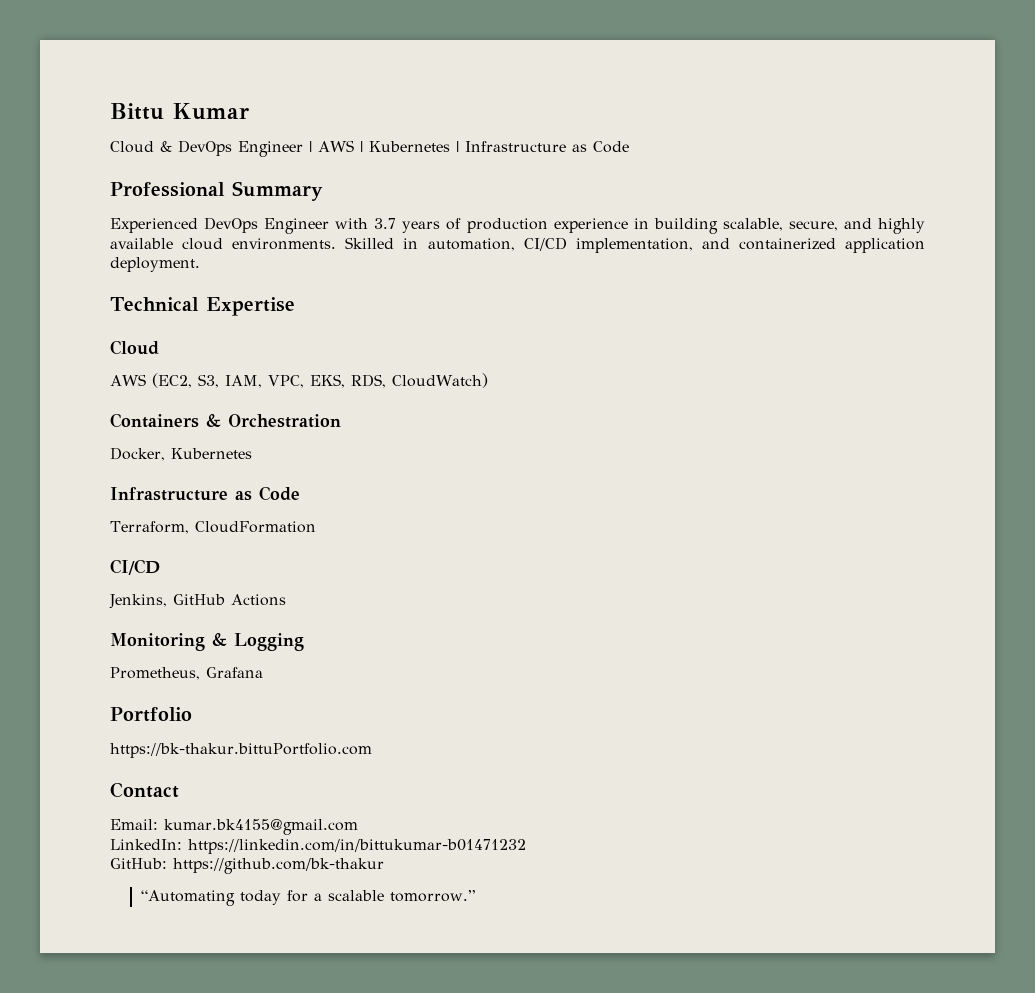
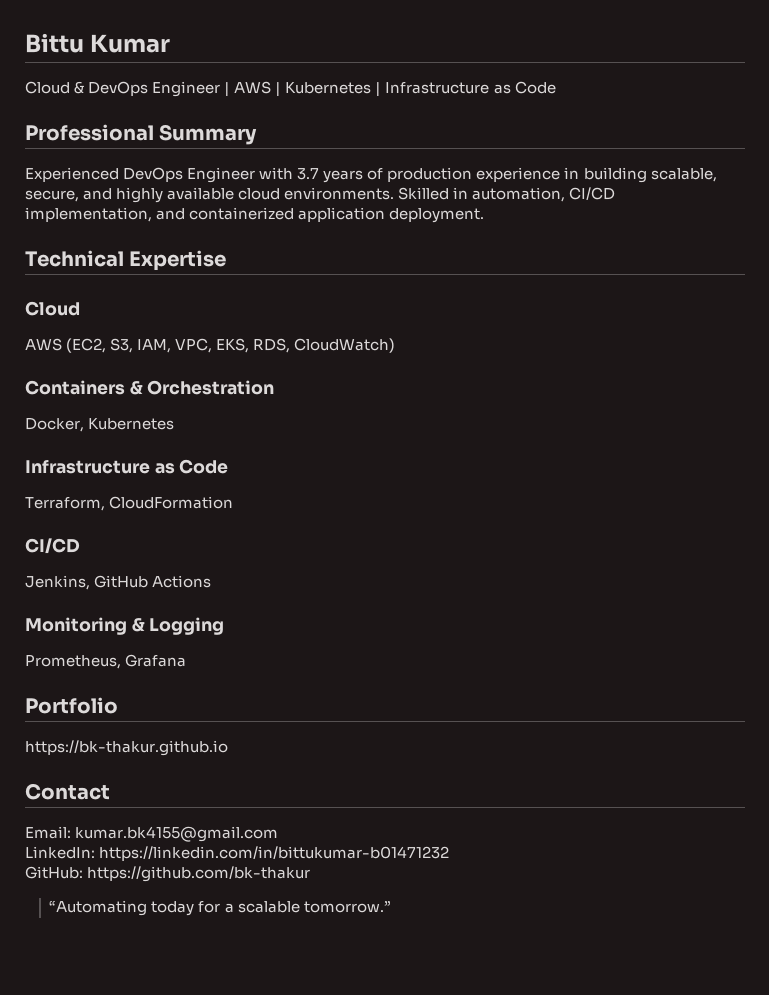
- https://bk-thakur.bittuPortfolio.com
+ https://bk-thakur.github.io

